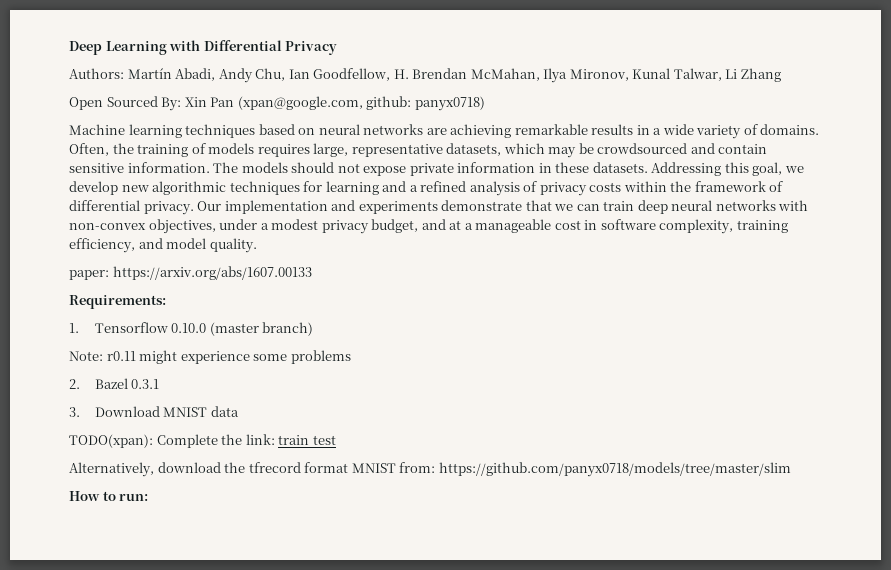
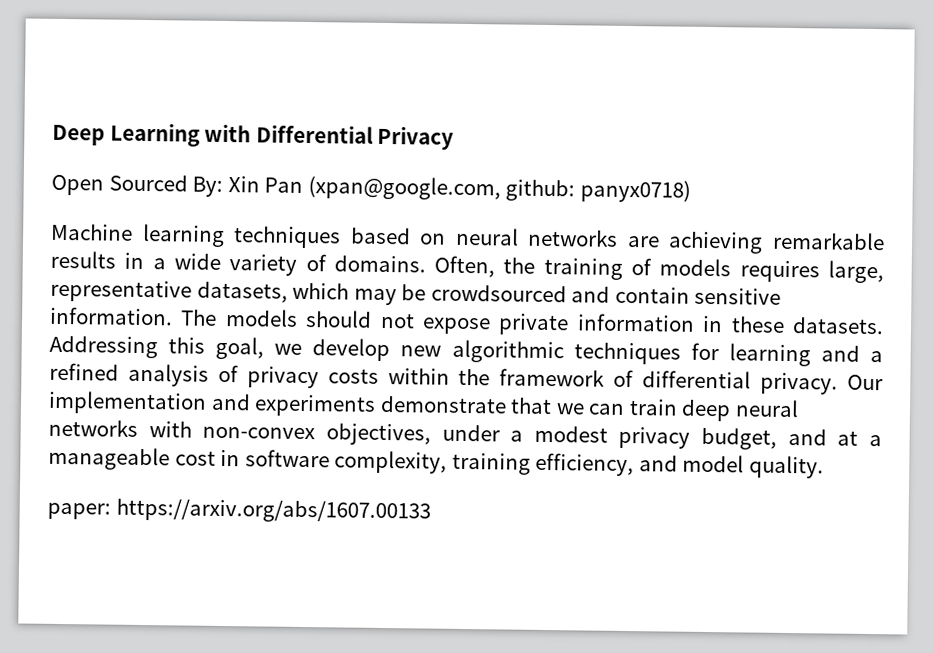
- Authors: Martín Abadi, Andy Chu, Ian Goodfellow, H. Brendan McMahan, Ilya Mironov, Kunal Talwar, Li Zhang
- Requirements:
- 1. Tensorflow 0.10.0 (master branch)
- Note: r0.11 might experience some problems
- 2. Bazel 0.3.1
- 3. Download MNIST data
- TODO(xpan): Complete the link: train test
- Alternatively, download the tfrecord format MNIST from: https://github.com/panyx0718/models/tree/master/slim
- How to run:

